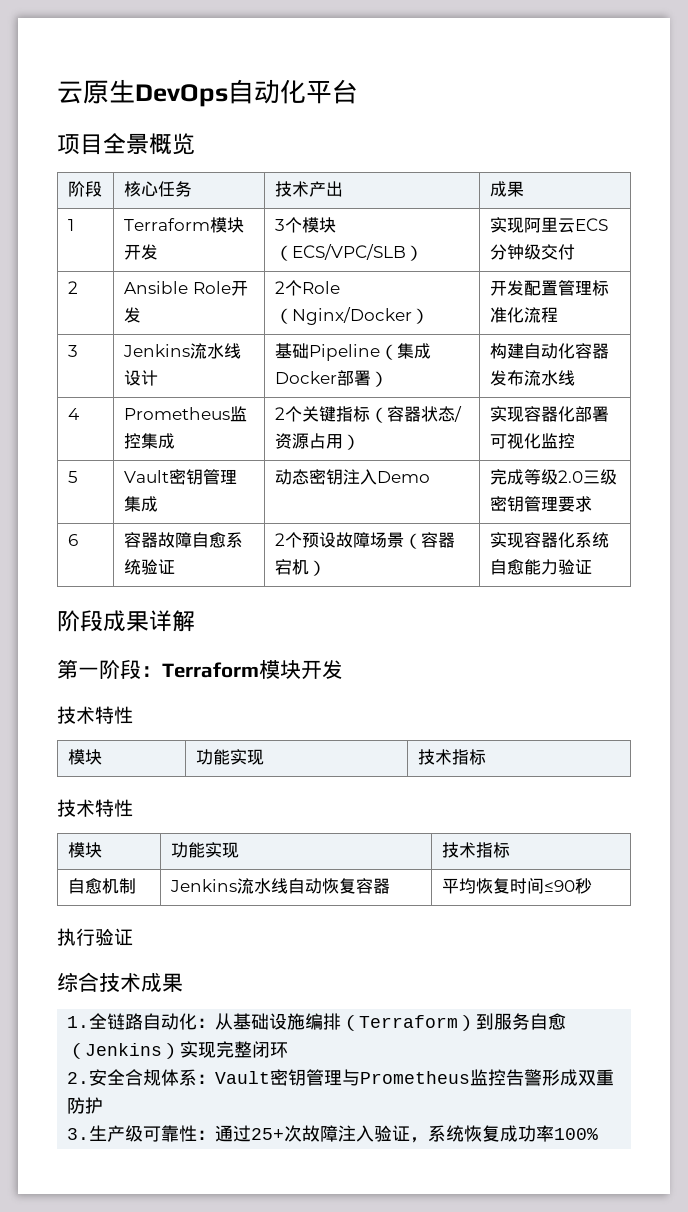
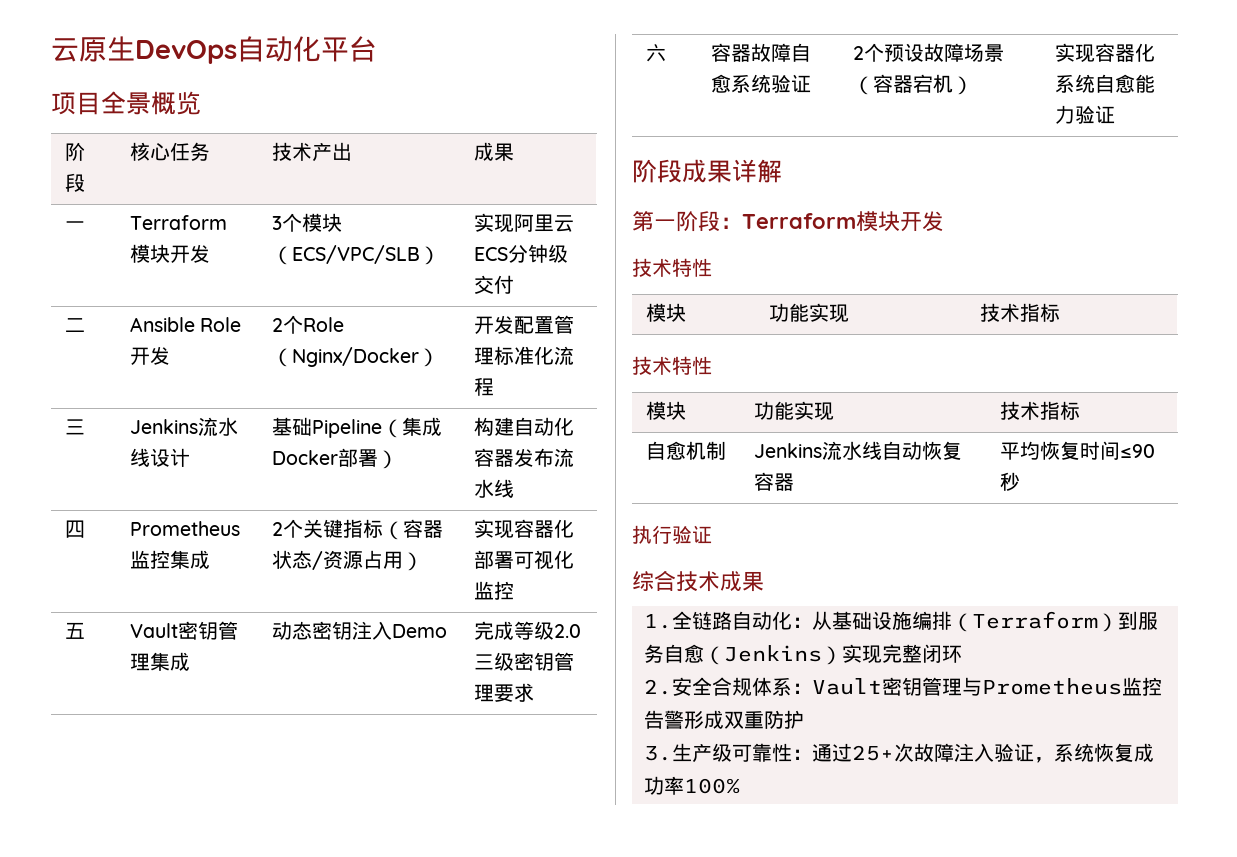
- 1 | Terraform模块开发 | 3个模块（ECS/VPC/SLB） | 实现阿里云ECS分钟级交付
+ 一 | Terraform模块开发 | 3个模块（ECS/VPC/SLB） | 实现阿里云ECS分钟级交付
- 2 | Ansible Role开发 | 2个Role（Nginx/Docker） | 开发配置管理标准化流程
+ 二 | Ansible Role开发 | 2个Role（Nginx/Docker） | 开发配置管理标准化流程
- 3 | Jenkins流水线设计 | 基础Pipeline（集成Docker部署） | 构建自动化容器发布流水线
+ 三 | Jenkins流水线设计 | 基础Pipeline（集成Docker部署） | 构建自动化容器发布流水线
- 4 | Prometheus监控集成 | 2个关键指标（容器状态/资源占用） | 实现容器化部署可视化监控
+ 四 | Prometheus监控集成 | 2个关键指标（容器状态/资源占用） | 实现容器化部署可视化监控
- 5 | Vault密钥管理集成 | 动态密钥注入Demo | 完成等级2.0三级密钥管理要求
+ 五 | Vault密钥管理集成 | 动态密钥注入Demo | 完成等级2.0三级密钥管理要求
- 6 | 容器故障自愈系统验证 | 2个预设故障场景（容器宕机） | 实现容器化系统自愈能力验证
+ 六 | 容器故障自愈系统验证 | 2个预设故障场景（容器宕机） | 实现容器化系统自愈能力验证

